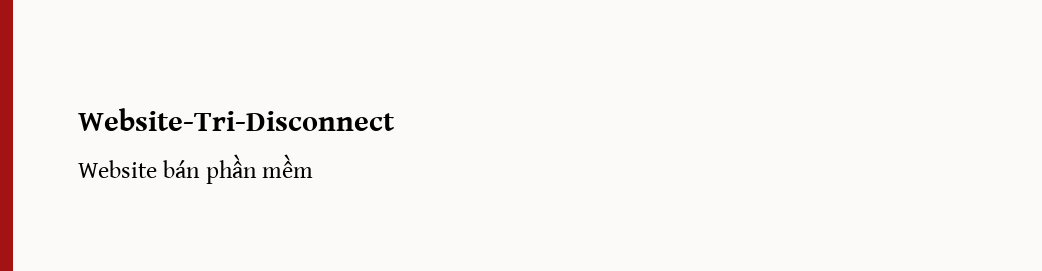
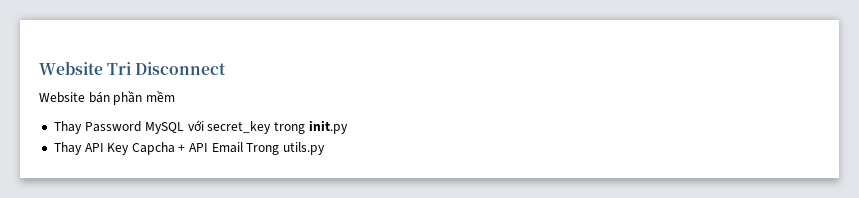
- Website-Tri-Disconnect
+ Website Tri Disconnect
+ Thay Password MySQL với secret_key trong init.py
+ Thay API Key Capcha + API Email Trong utils.py

